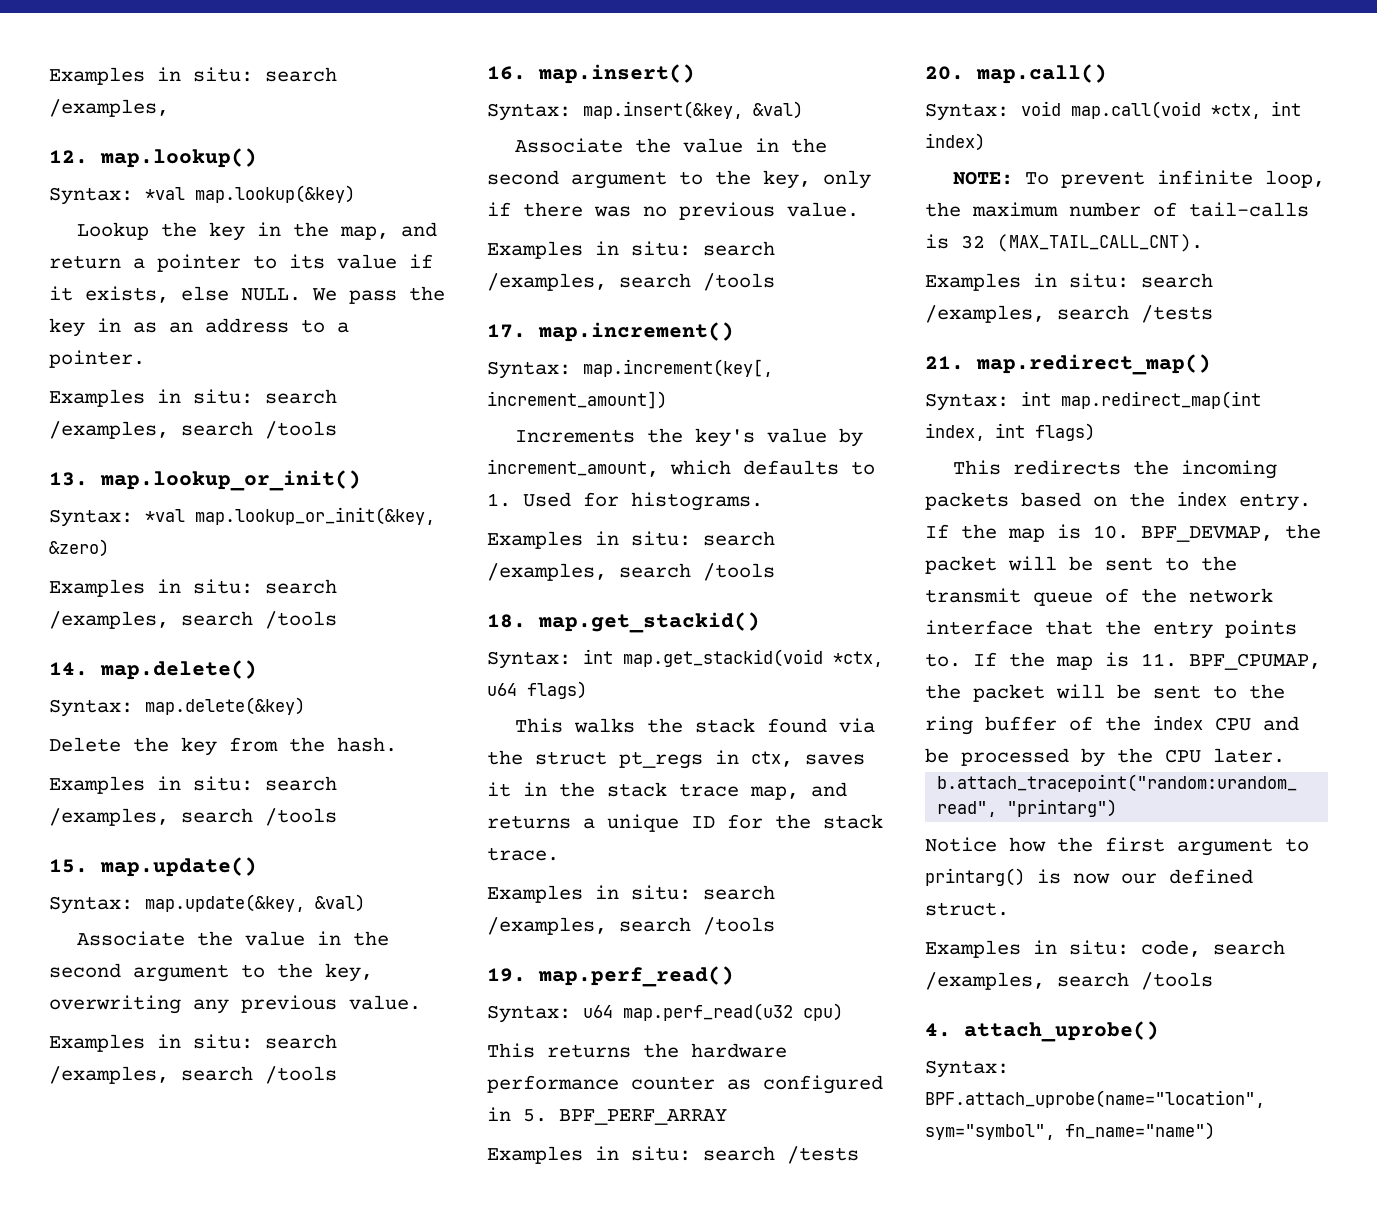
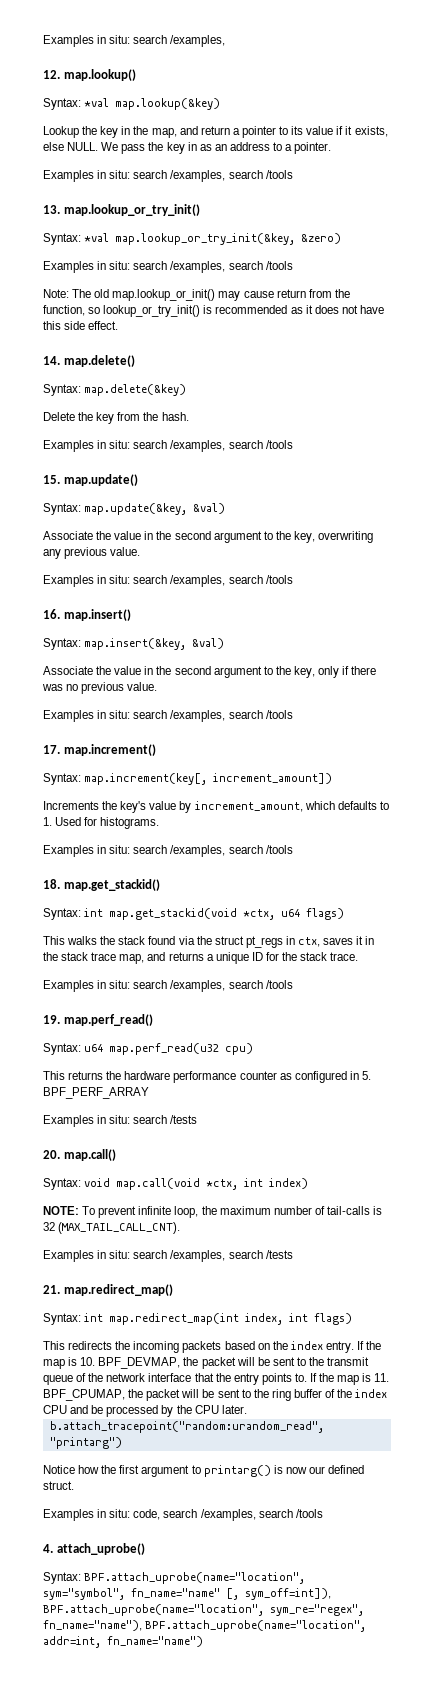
- 13. map.lookup_or_init()
- Syntax: *val map.lookup_or_init(&key, &zero)
+ 13. map.lookup_or_try_init()
+ Syntax: *val map.lookup_or_try_init(&key, &zero)
+ Note: The old map.lookup_or_init() may cause return from the function, so lookup_or_try_init() is recommended as it does not have this side effect.
- Syntax: BPF.attach_uprobe(name="location", sym="symbol", fn_name="name")
+ Syntax: BPF.attach_uprobe(name="location", sym="symbol", fn_name="name" [, sym_off=int]), BPF.attach_uprobe(name="location", sym_re="regex", fn_name="name"), BPF.attach_uprobe(name="location", addr=int, fn_name="name")

